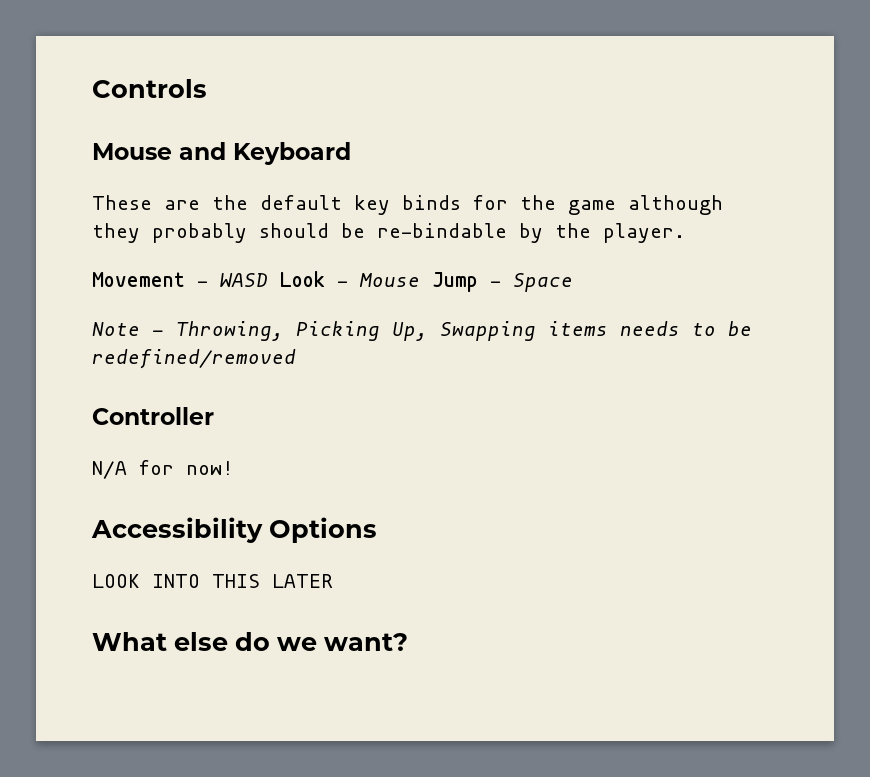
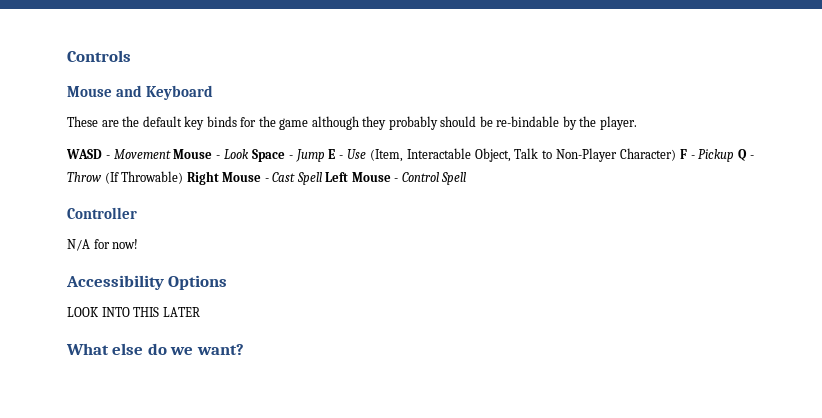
- Movement - WASD Look - Mouse Jump - Space
- Note - Throwing, Picking Up, Swapping items needs to be redefined/removed
+ WASD - Movement Mouse - Look Space - Jump E - Use (Item, Interactable Object, Talk to Non-Player Character) F - Pickup Q - Throw (If Throwable) Right Mouse - Cast Spell Left Mouse - Control Spell

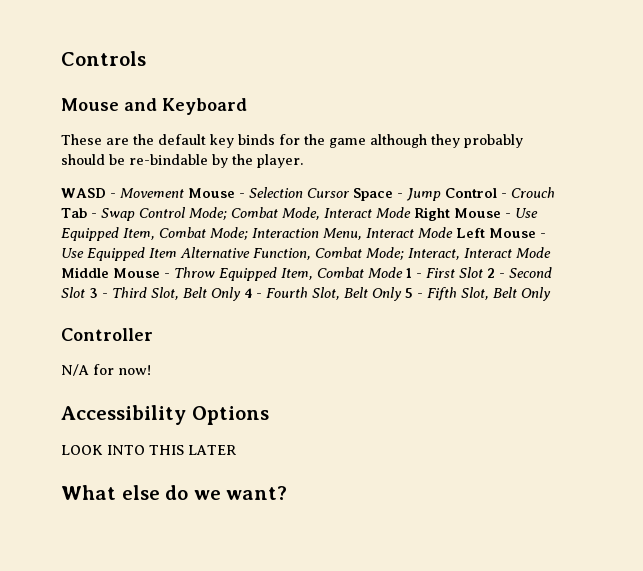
- WASD - Movement Mouse - Look Space - Jump E - Use (Item, Interactable Object, Talk to Non-Player Character) F - Pickup Q - Throw (If Throwable) Right Mouse - Cast Spell Left Mouse - Control Spell
+ WASD - Movement Mouse - Selection Cursor Space - Jump Control - Crouch Tab - Swap Control Mode; Combat Mode, Interact Mode Right Mouse - Use Equipped Item, Combat Mode; Interaction Menu, Interact Mode Left Mouse - Use Equipped Item Alternative Function, Combat Mode; Interact, Interact Mode Middle Mouse - Throw Equipped Item, Combat Mode 1 - First Slot 2 - Second Slot 3 - Third Slot, Belt Only 4 - Fourth Slot, Belt Only 5 - Fifth Slot, Belt Only

